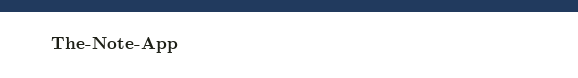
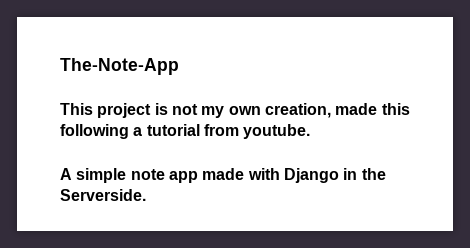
+ This project is not my own creation, made this following a tutorial from youtube.
+ A simple note app made with Django in the Serverside.

